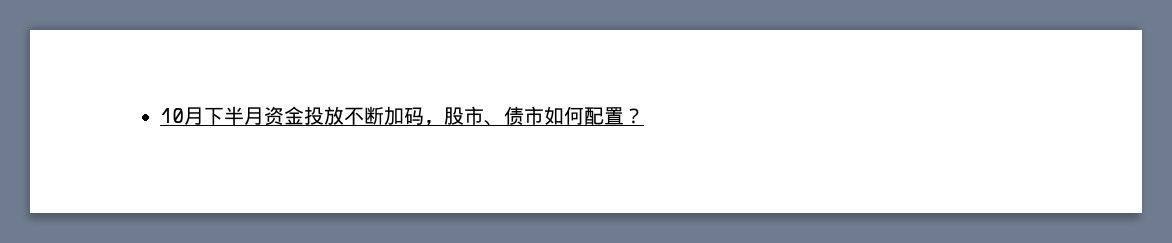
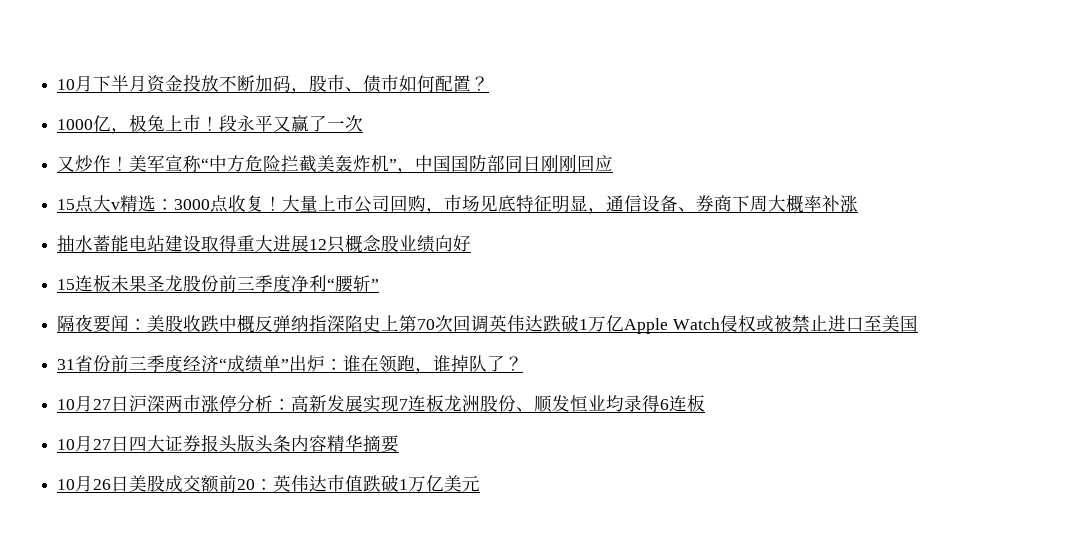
+ 1000亿，极兔上市！段永平又赢了一次
+ 又炒作！美军宣称“中方危险拦截美轰炸机”，中国国防部同日刚刚回应
+ 15点大v精选：3000点收复！大量上市公司回购，市场见底特征明显，通信设备、券商下周大概率补涨
+ 抽水蓄能电站建设取得重大进展12只概念股业绩向好
+ 15连板未果圣龙股份前三季度净利“腰斩”
+ 隔夜要闻：美股收跌中概反弹纳指深陷史上第70次回调英伟达跌破1万亿Apple Watch侵权或被禁止进口至美国
+ 31省份前三季度经济“成绩单”出炉：谁在领跑，谁掉队了？
+ 10月27日沪深两市涨停分析：高新发展实现7连板龙洲股份、顺发恒业均录得6连板
+ 10月27日四大证券报头版头条内容精华摘要
+ 10月26日美股成交额前20：英伟达市值跌破1万亿美元

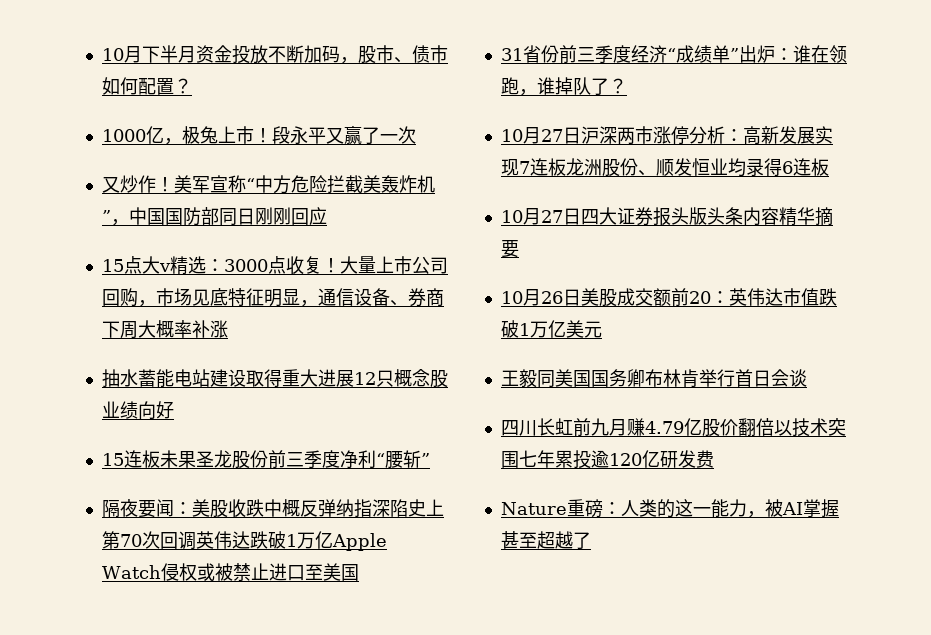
+ 王毅同美国国务卿布林肯举行首日会谈
+ 四川长虹前九月赚4.79亿股价翻倍以技术突围七年累投逾120亿研发费
+ Nature重磅：人类的这一能力，被AI掌握甚至超越了

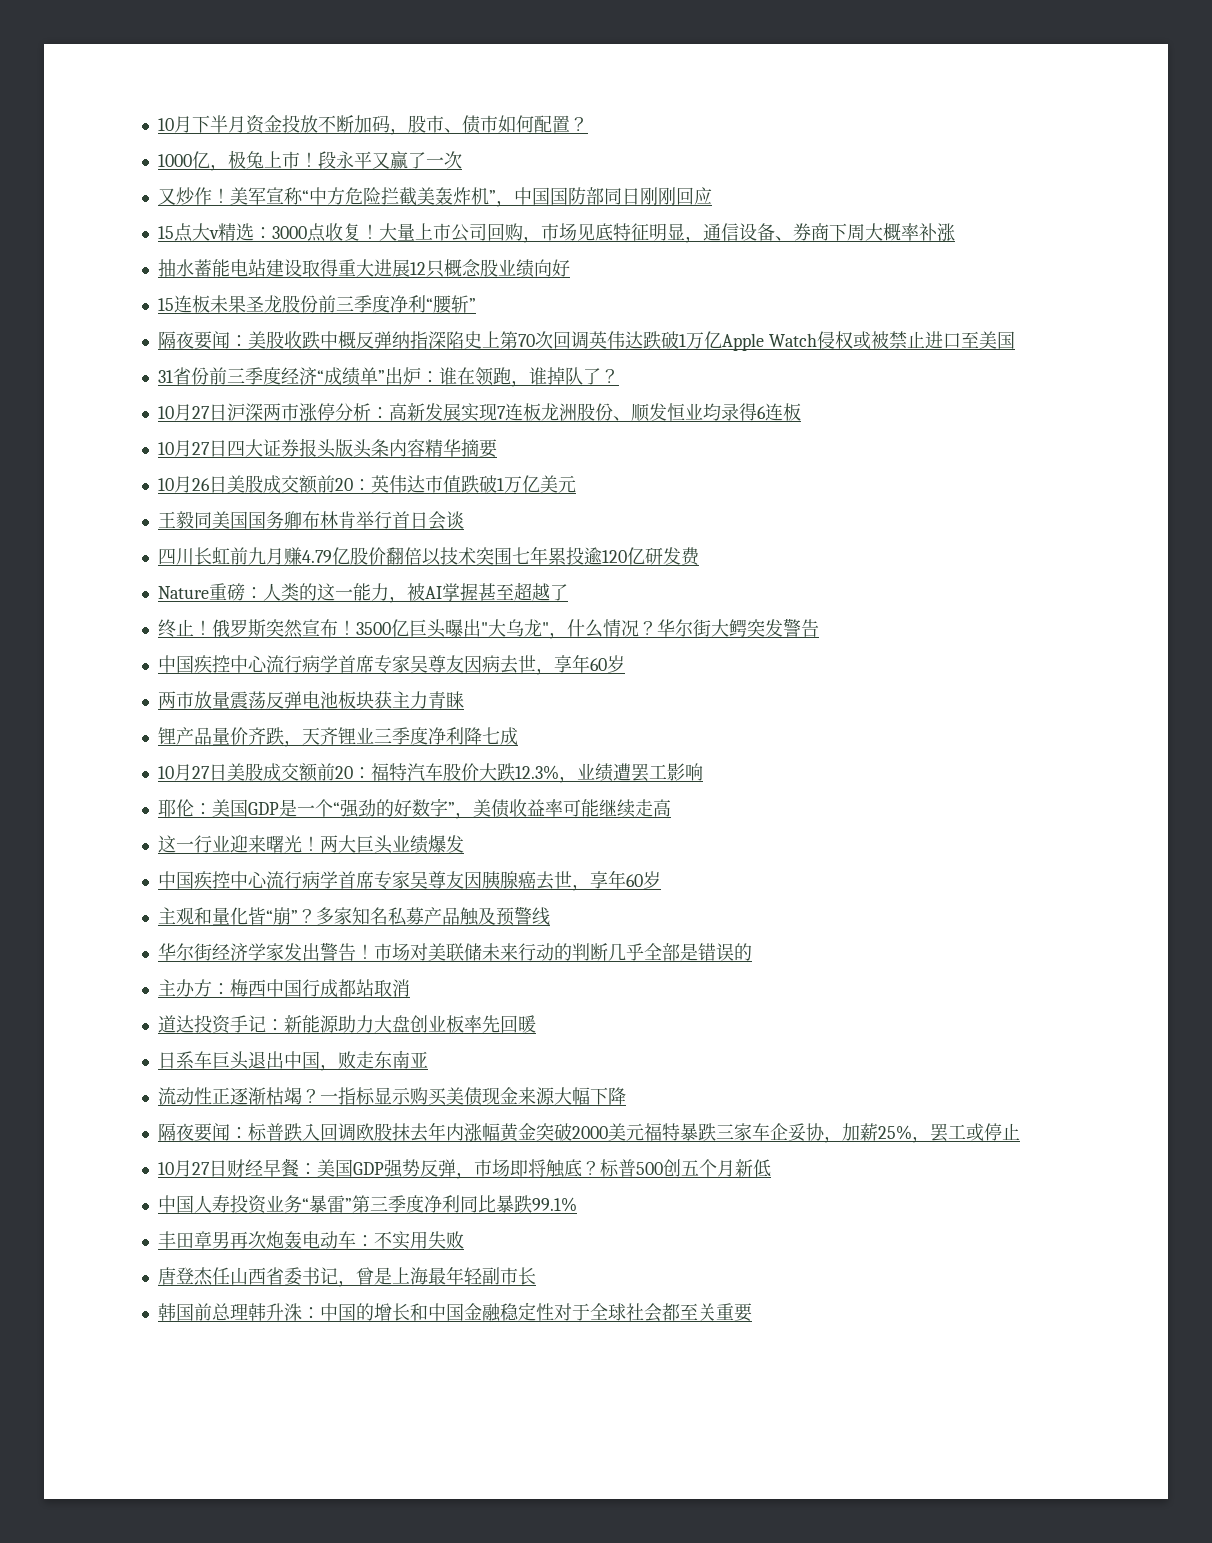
+ 终止！俄罗斯突然宣布！3500亿巨头曝出"大乌龙"，什么情况？华尔街大鳄突发警告
+ 中国疾控中心流行病学首席专家吴尊友因病去世，享年60岁
+ 两市放量震荡反弹电池板块获主力青睐
+ 锂产品量价齐跌，天齐锂业三季度净利降七成
+ 10月27日美股成交额前20：福特汽车股价大跌12.3%，业绩遭罢工影响
+ 耶伦：美国GDP是一个“强劲的好数字”，美债收益率可能继续走高
+ 这一行业迎来曙光！两大巨头业绩爆发
+ 中国疾控中心流行病学首席专家吴尊友因胰腺癌去世，享年60岁
+ 主观和量化皆“崩”？多家知名私募产品触及预警线
+ 华尔街经济学家发出警告！市场对美联储未来行动的判断几乎全部是错误的
+ 主办方：梅西中国行成都站取消
+ 道达投资手记：新能源助力大盘创业板率先回暖
+ 日系车巨头退出中国，败走东南亚
+ 流动性正逐渐枯竭？一指标显示购买美债现金来源大幅下降
+ 隔夜要闻：标普跌入回调欧股抹去年内涨幅黄金突破2000美元福特暴跌三家车企妥协，加薪25%，罢工或停止
+ 10月27日财经早餐：美国GDP强势反弹，市场即将触底？标普500创五个月新低
+ 中国人寿投资业务“暴雷”第三季度净利同比暴跌99.1%
+ 丰田章男再次炮轰电动车：不实用失败
+ 唐登杰任山西省委书记，曾是上海最年轻副市长
+ 韩国前总理韩升洙：中国的增长和中国金融稳定性对于全球社会都至关重要

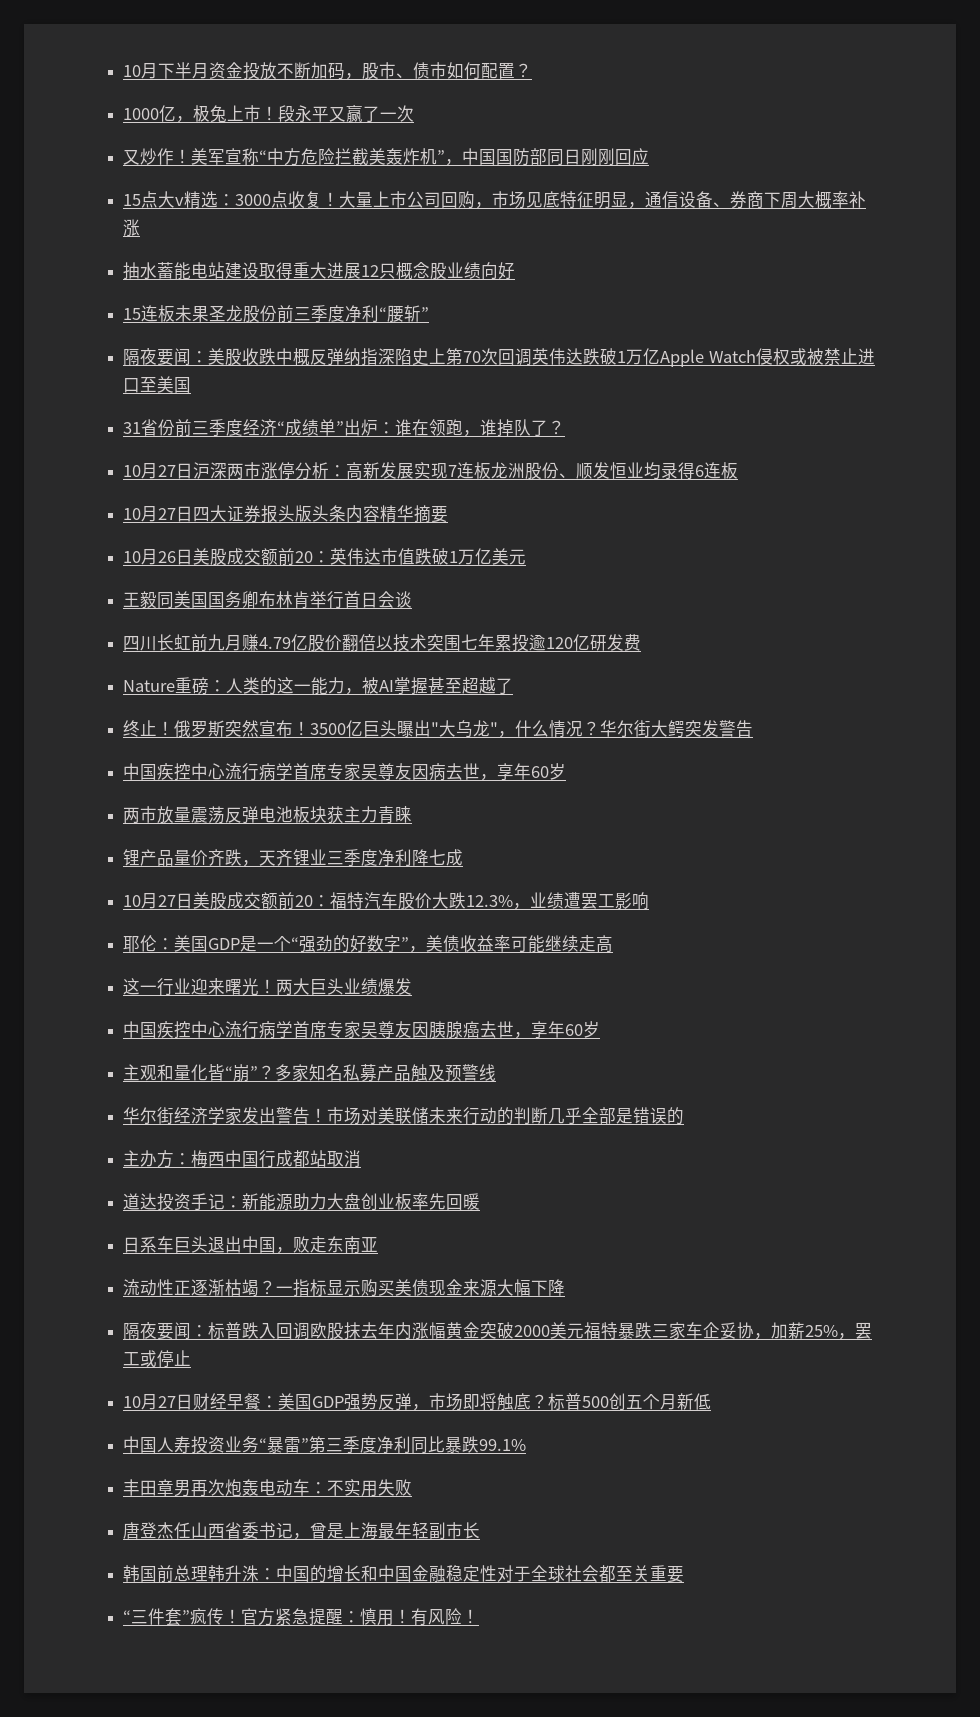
+ “三件套”疯传！官方紧急提醒：慎用！有风险！

